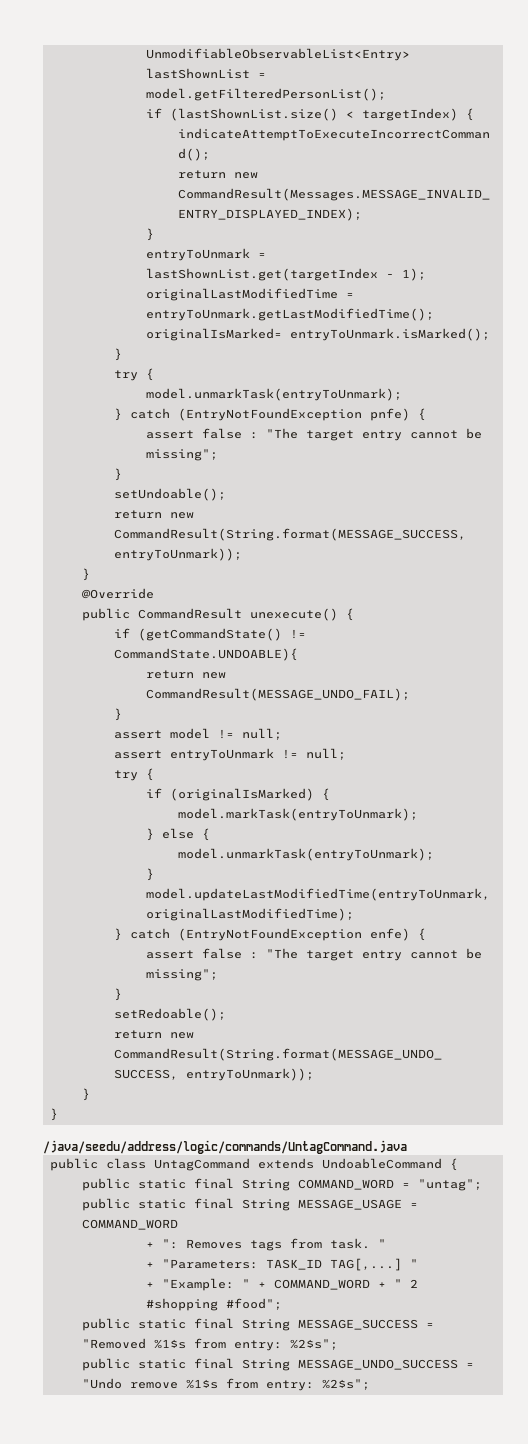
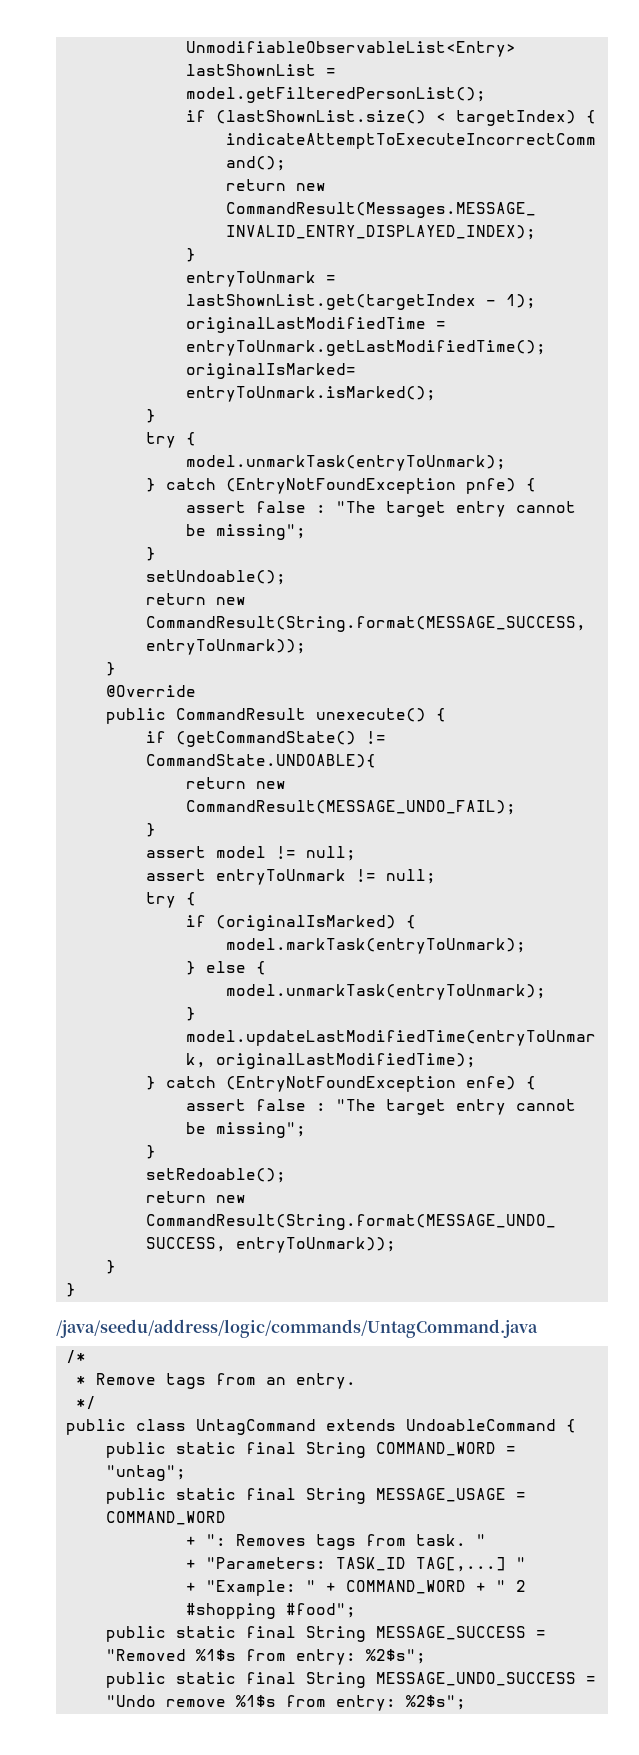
+ /*
+ * Remove tags from an entry.
+ */

